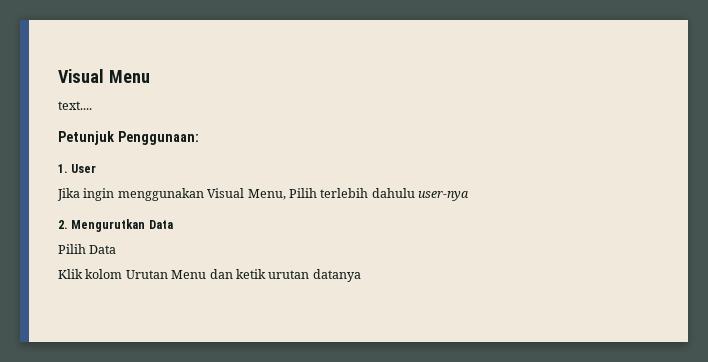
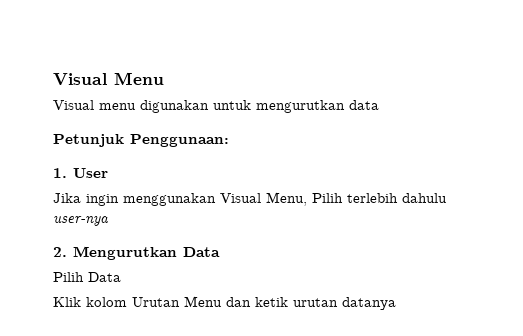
- text....
+ Visual menu digunakan untuk mengurutkan data

